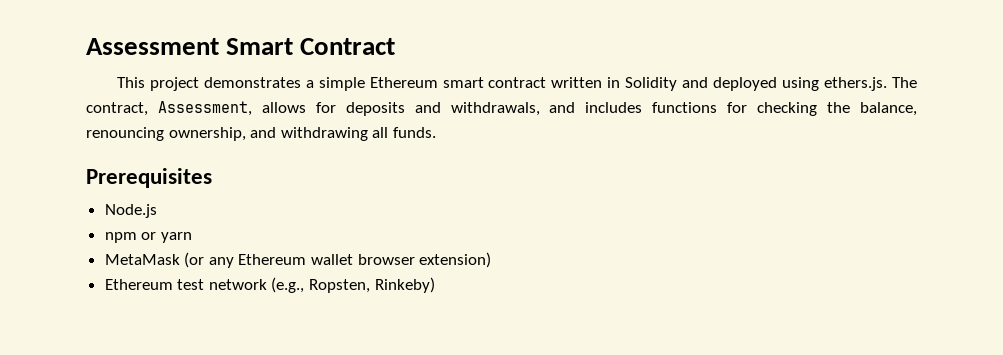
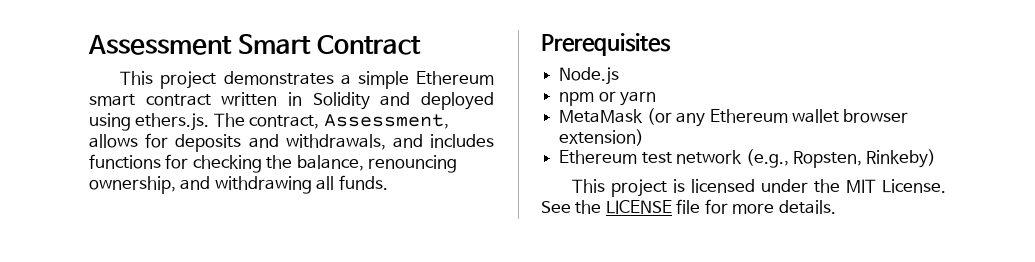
+ This project is licensed under the MIT License. See the LICENSE file for more details.

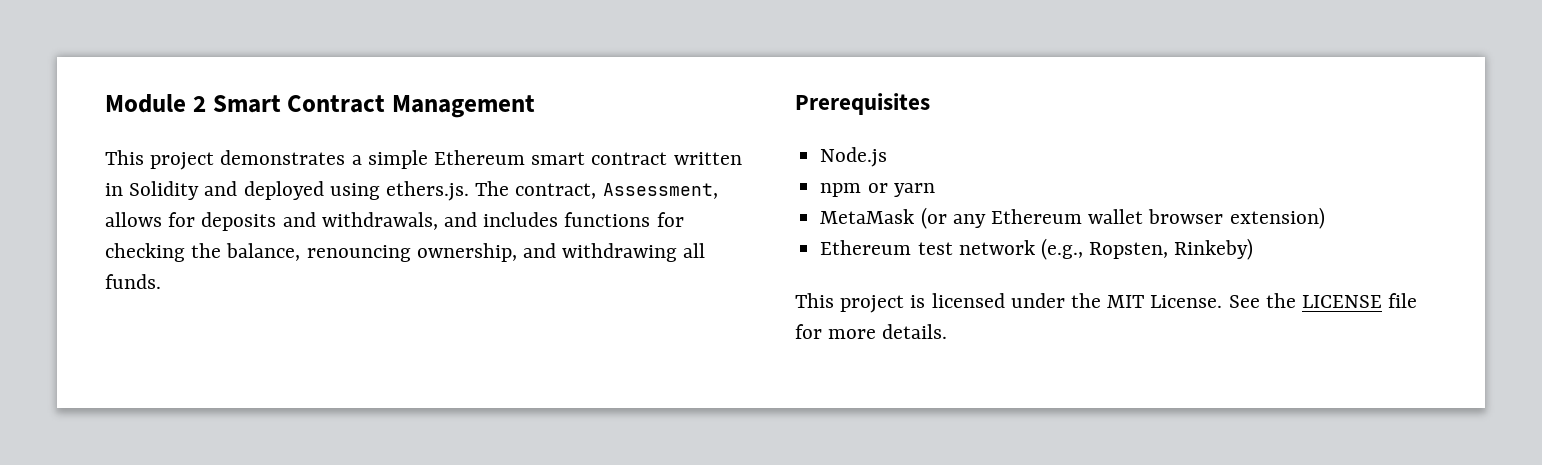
- Assessment Smart Contract
+ Module 2 Smart Contract Management

